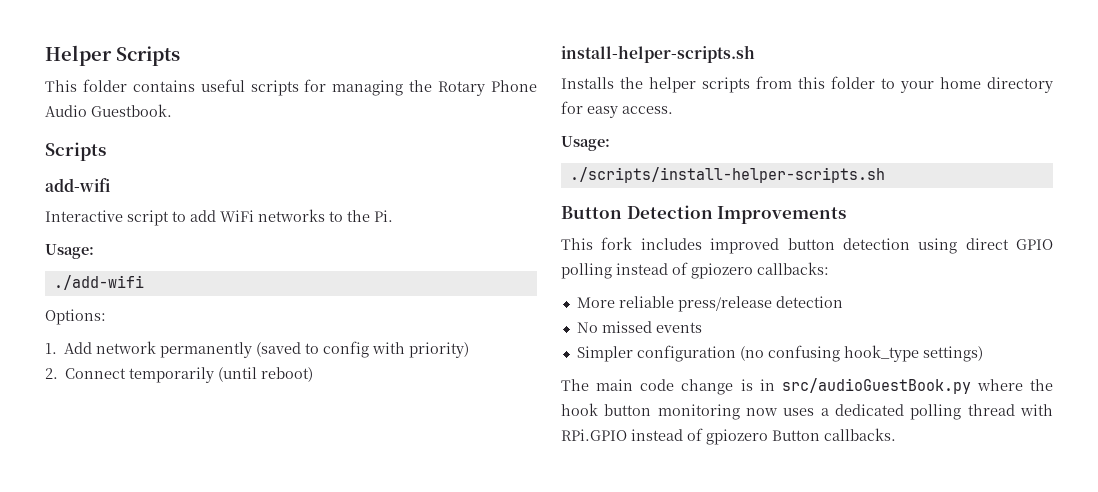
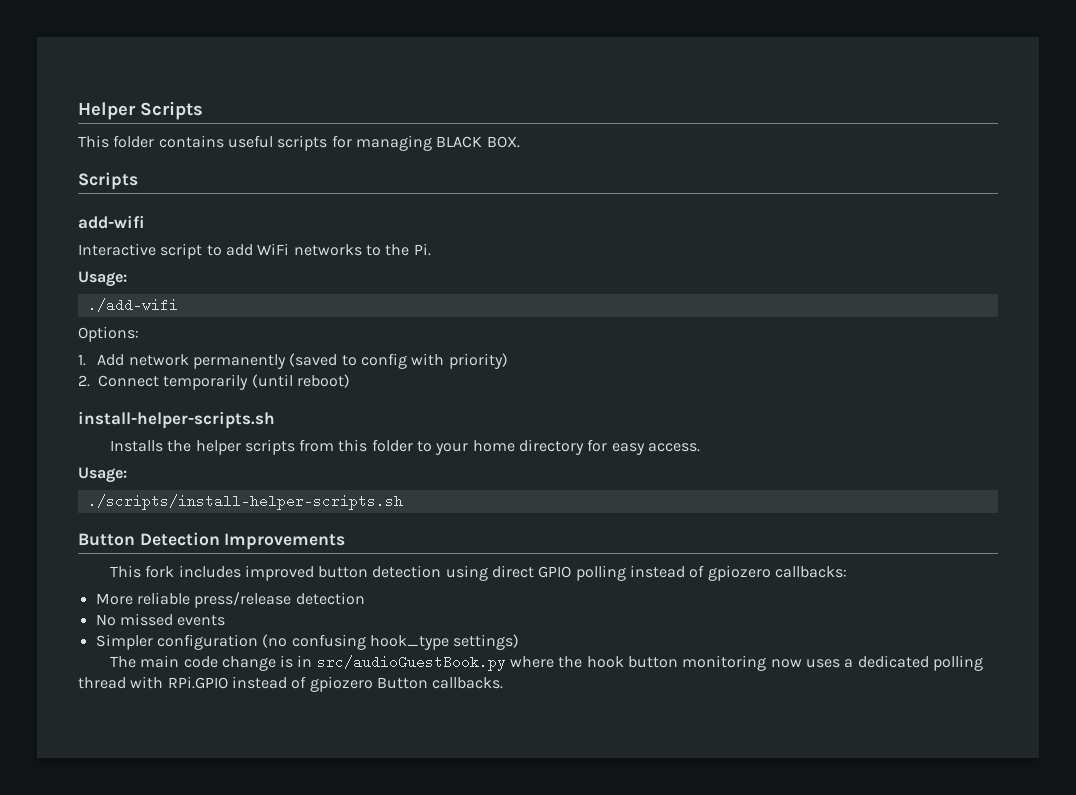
- This folder contains useful scripts for managing the Rotary Phone Audio Guestbook.
+ This folder contains useful scripts for managing BLACK BOX.

